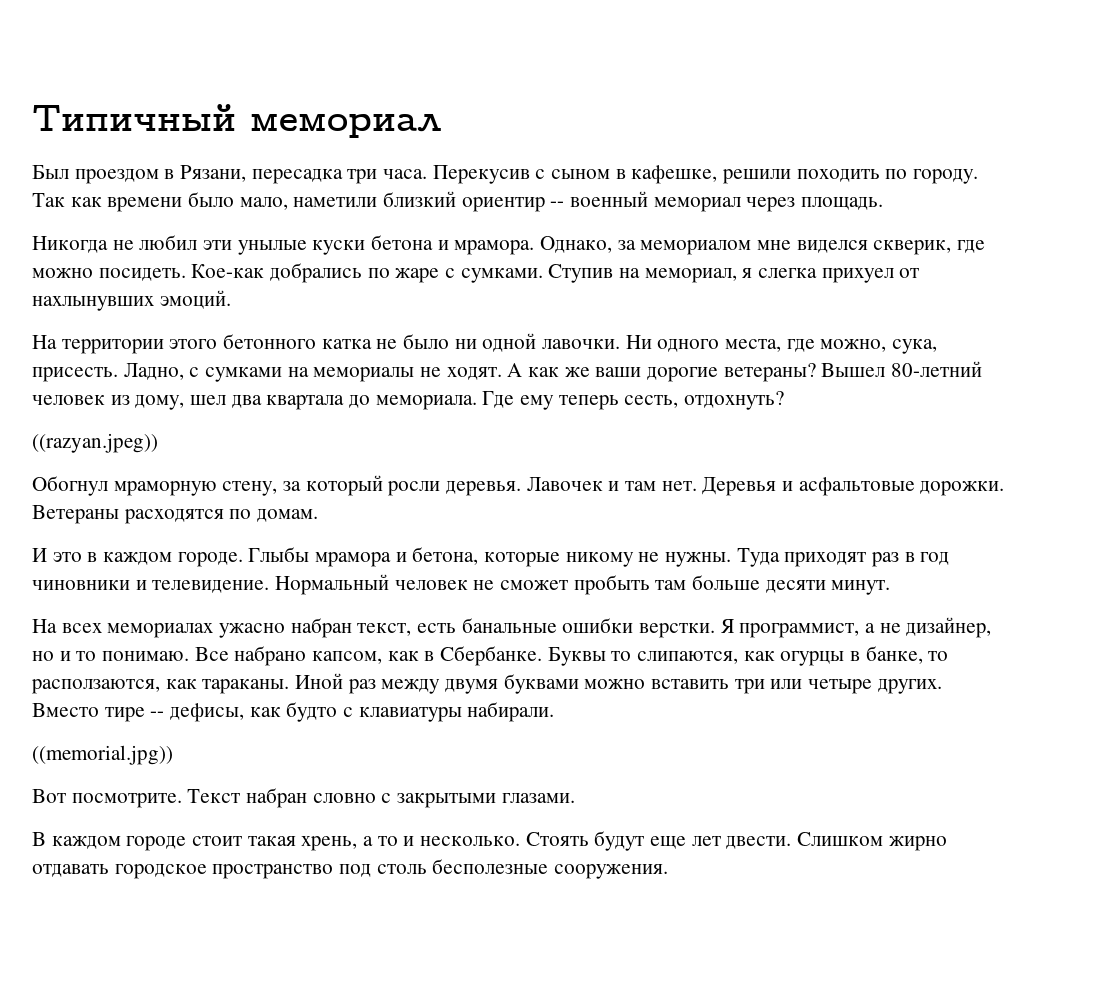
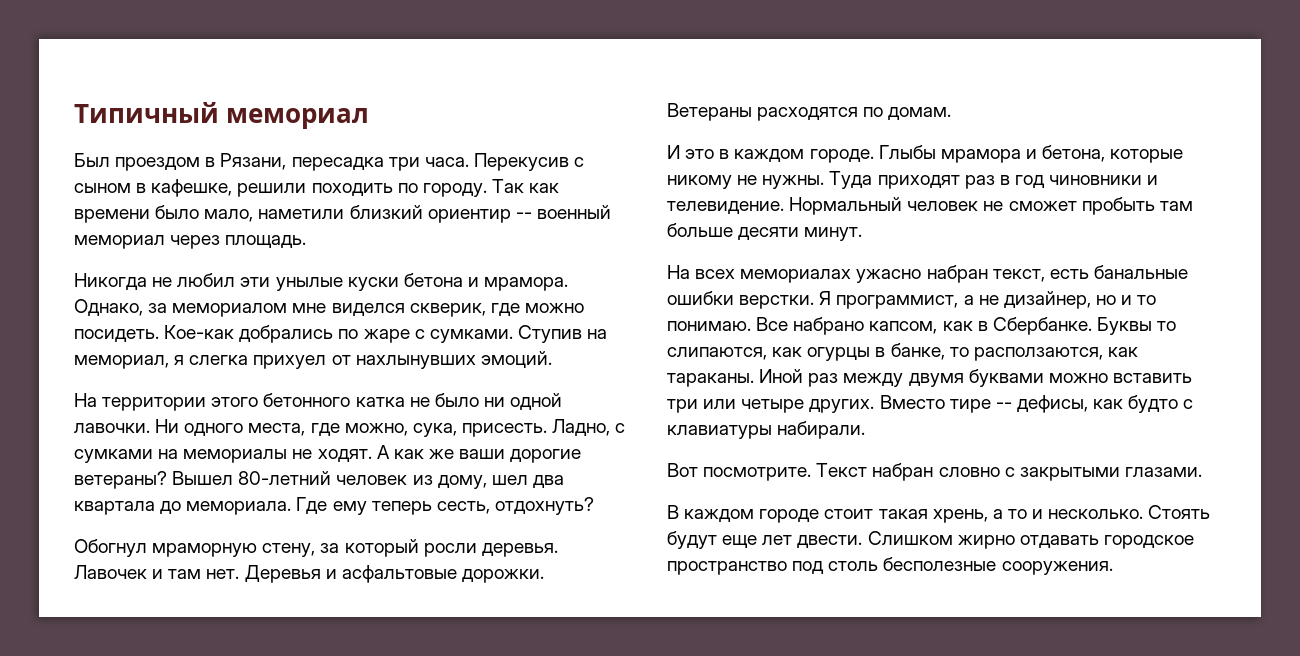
- ((razyan.jpeg))
- ((memorial.jpg))

